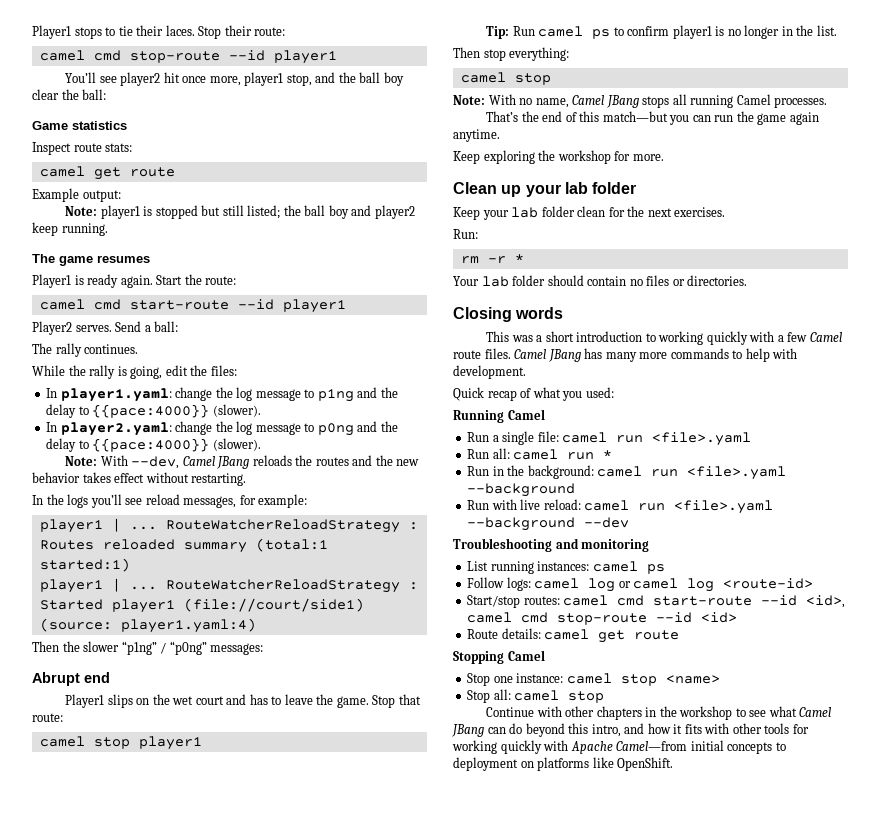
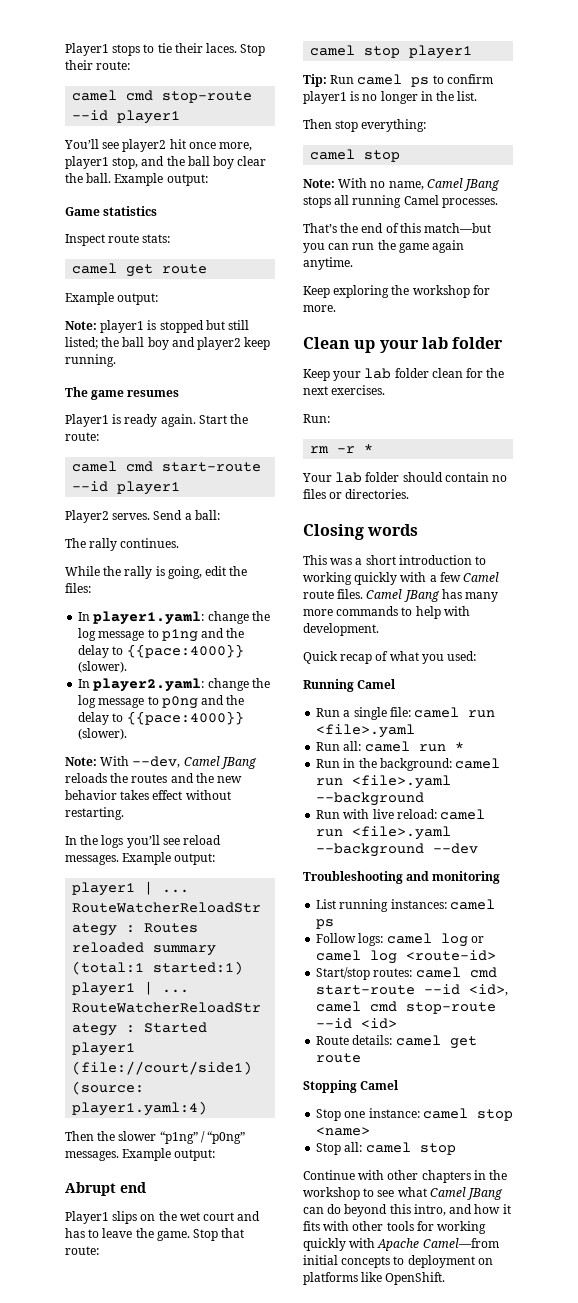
- You’ll see player2 hit once more, player1 stop, and the ball boy clear the ball:
+ You’ll see player2 hit once more, player1 stop, and the ball boy clear the ball. Example output:
- In the logs you’ll see reload messages, for example:
+ In the logs you’ll see reload messages. Example output:
- Then the slower “p1ng” / “p0ng” messages:
+ Then the slower “p1ng” / “p0ng” messages. Example output:

